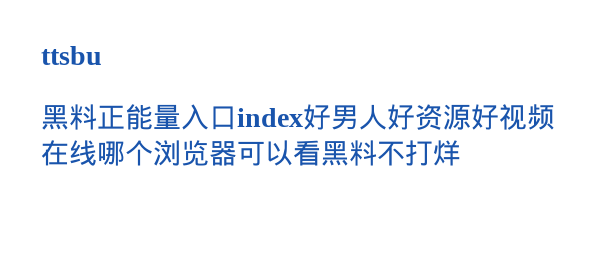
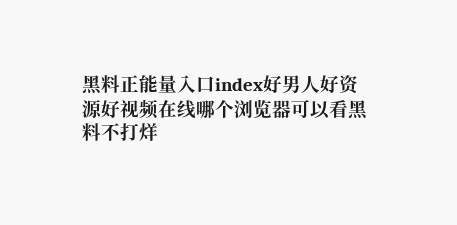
- ttsbu

